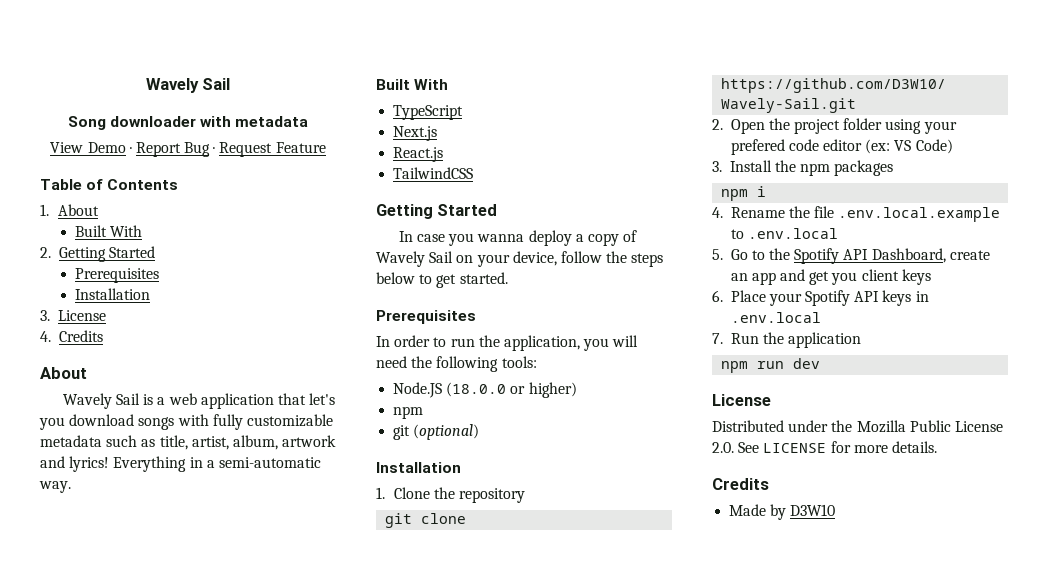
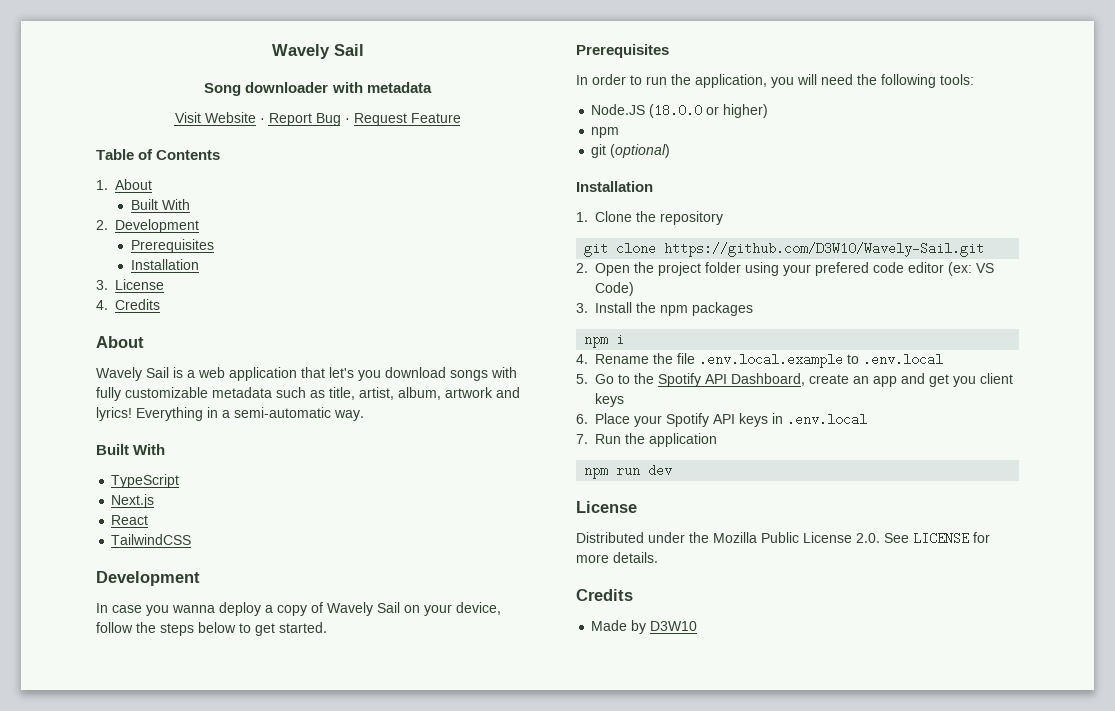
- View Demo · Report Bug · Request Feature
+ Visit Website · Report Bug · Request Feature
- 2. Getting Started
+ 2. Development
- React.js
+ React
  TailwindCSS
- Getting Started
+ Development

